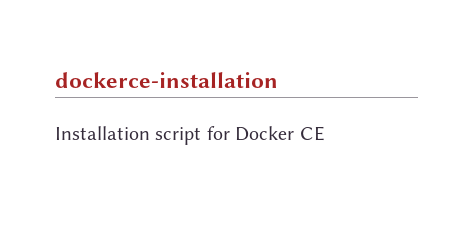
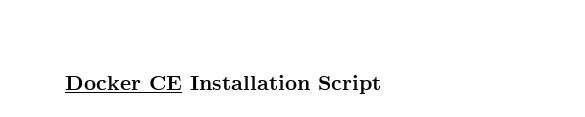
- dockerce-installation
- Installation script for Docker CE
+ Docker CE Installation Script

